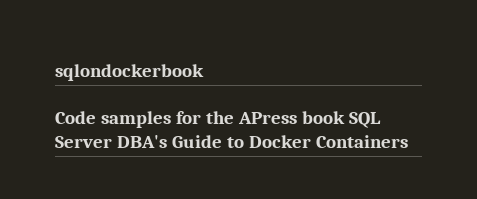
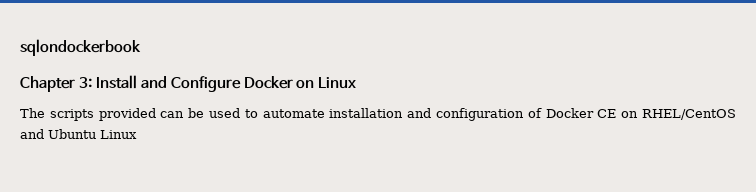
- Code samples for the APress book SQL Server DBA's Guide to Docker Containers
+ Chapter 3: Install and Configure Docker on Linux
+ The scripts provided can be used to automate installation and configuration of Docker CE on RHEL/CentOS and Ubuntu Linux

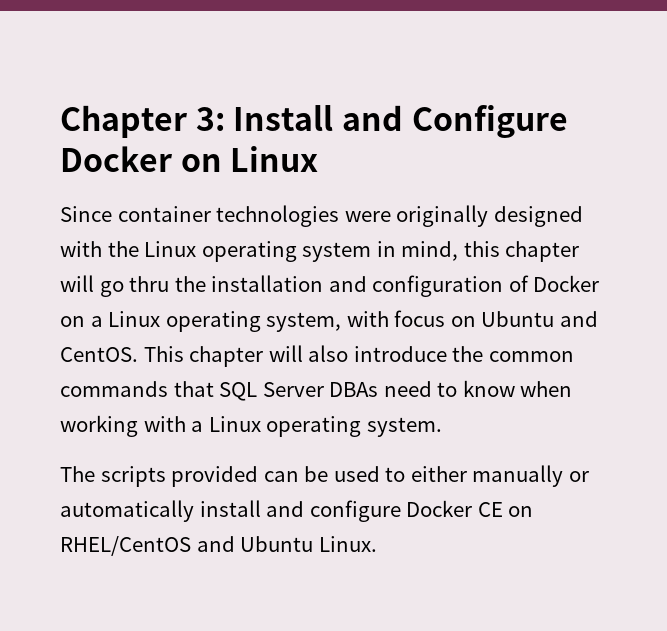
- sqlondockerbook
+ Since container technologies were originally designed with the Linux operating system in mind, this chapter will go thru the installation and configuration of Docker on a Linux operating system, with focus on Ubuntu and CentOS. This chapter will also introduce the common commands that SQL Server DBAs need to know when working with a Linux operating system.
- The scripts provided can be used to automate installation and configuration of Docker CE on RHEL/CentOS and Ubuntu Linux
+ The scripts provided can be used to either manually or automatically install and configure Docker CE on RHEL/CentOS and Ubuntu Linux.

